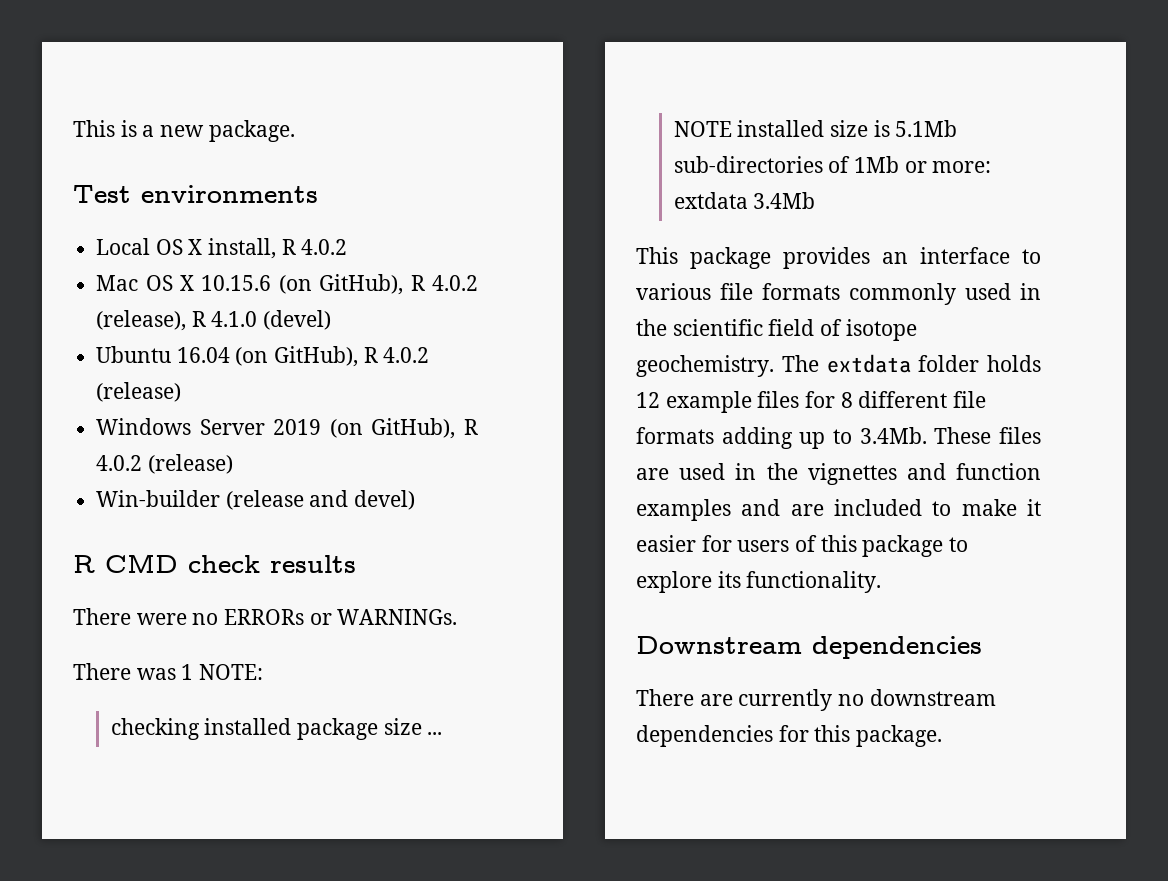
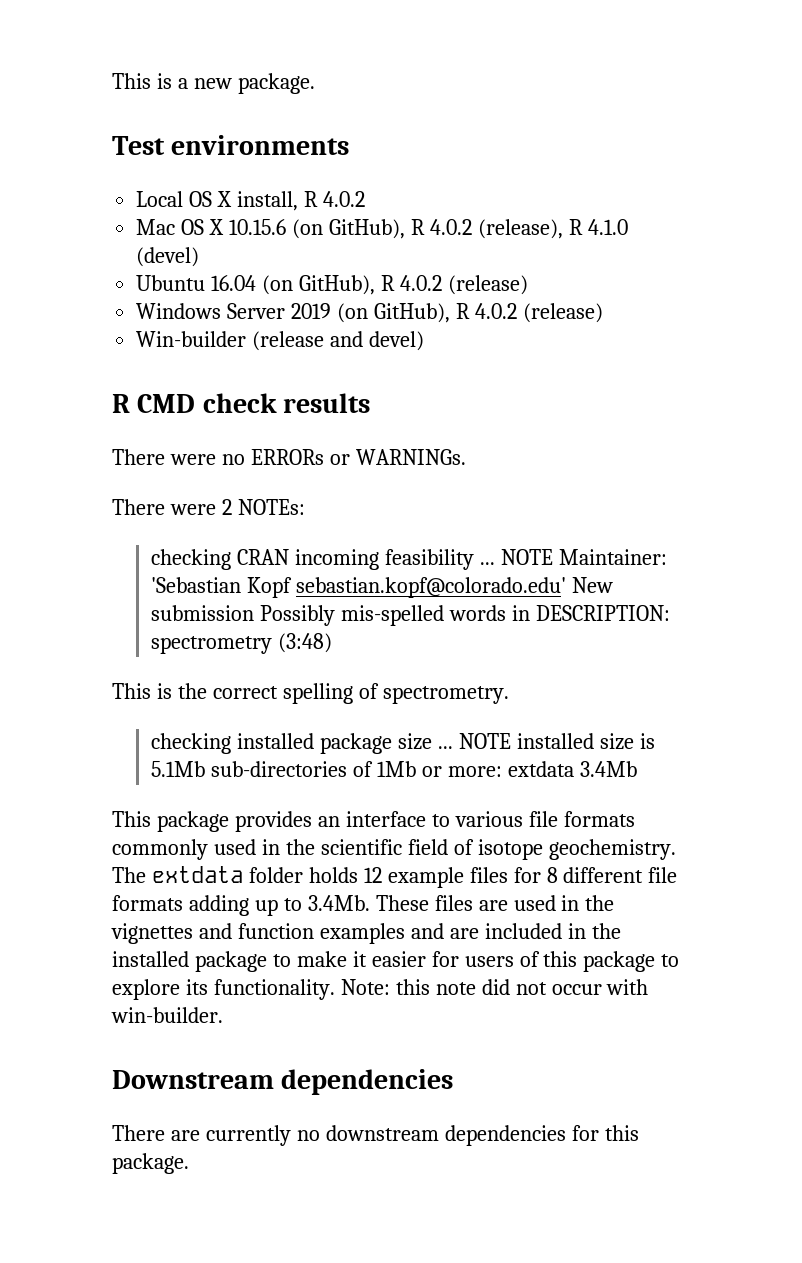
- There was 1 NOTE:
+ There were 2 NOTEs:
+ checking CRAN incoming feasibility ... NOTE Maintainer: 'Sebastian Kopf sebastian.kopf@colorado.edu' New submission Possibly mis-spelled words in DESCRIPTION: spectrometry (3:48)
+ This is the correct spelling of spectrometry.
- The extdata folder holds 12 example files for 8 different file formats adding up to 3.4Mb. These files are used in the vignettes and function examples and are included to make it easier for users of this package to explore its functionality.
+ The extdata folder holds 12 example files for 8 different file formats adding up to 3.4Mb. These files are used in the vignettes and function examples and are included in the installed package to make it easier for users of this package to explore its functionality. Note: this note did not occur with win-builder.

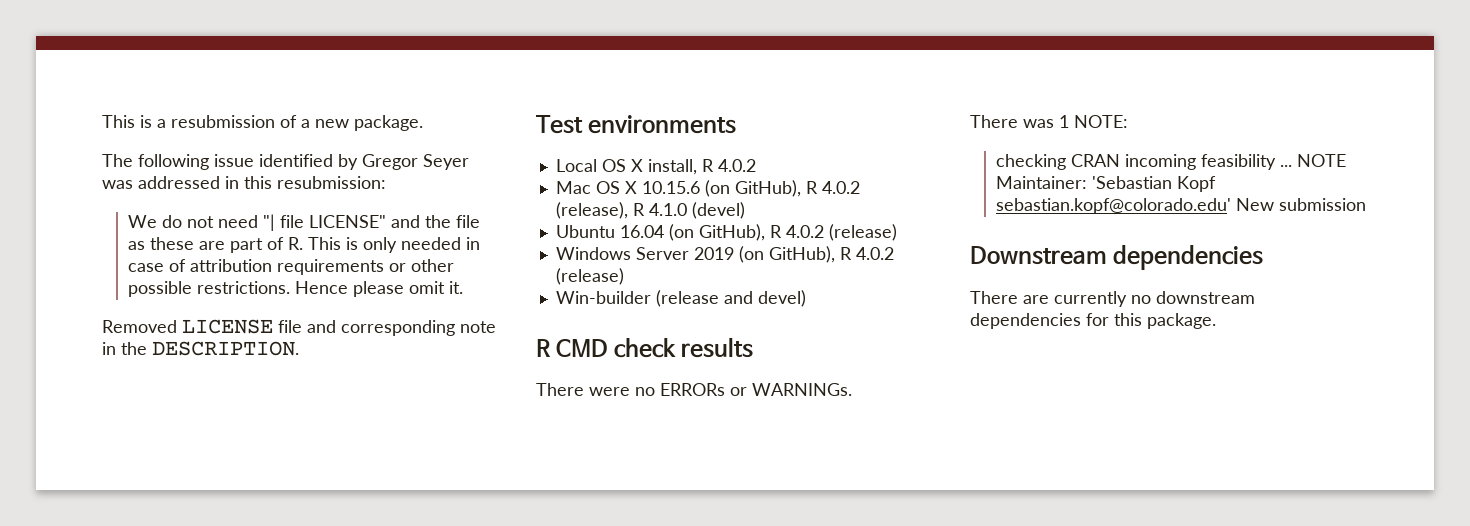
- This is a new package.
+ This is a resubmission of a new package.
+ The following issue identified by Gregor Seyer was addressed in this resubmission:
+ We do not need "| file LICENSE" and the file as these are part of R. This is only needed in case of attribution requirements or other possible restrictions. Hence please omit it.
+ Removed LICENSE file and corresponding note in the DESCRIPTION.
- There were 2 NOTEs:
+ There was 1 NOTE:
- NOTE Maintainer: 'Sebastian Kopf sebastian.kopf@colorado.edu' New submission Possibly mis-spelled words in DESCRIPTION: spectrometry (3:48)
- This is the correct spelling of spectrometry.
- checking installed package size ... NOTE installed size is 5.1Mb sub-directories of 1Mb or more: extdata 3.4Mb
- This package provides an interface to various file formats commonly used in the scientific field of isotope geochemistry. The extdata folder holds 12 example files for 8 different file formats adding up to 3.4Mb. These files are used in the vignettes and function examples and are included in the installed package to make it easier for users of this package to explore its functionality. Note: this note did not occur with win-builder.
+ NOTE Maintainer: 'Sebastian Kopf sebastian.kopf@colorado.edu' New submission

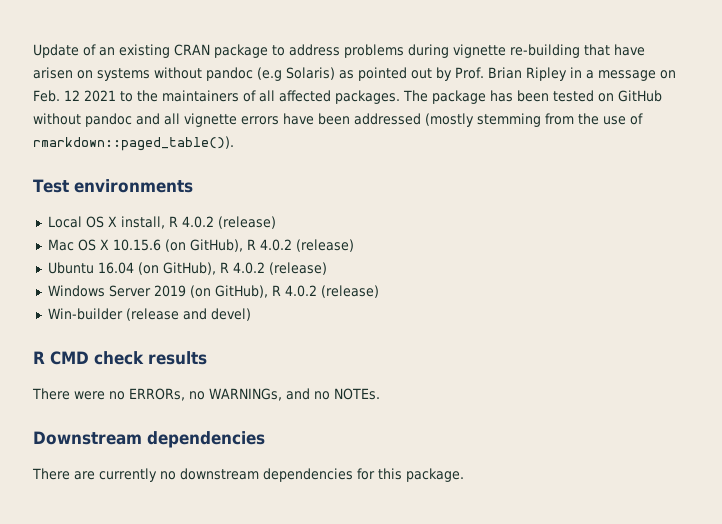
- This is a resubmission of a new package.
- The following issue identified by Gregor Seyer was addressed in this resubmission:
- We do not need "| file LICENSE" and the file as these are part of R. This is only needed in case of attribution requirements or other possible restrictions. Hence please omit it.
- Removed LICENSE file and corresponding note in the DESCRIPTION.
+ Update of an existing CRAN package to address problems during vignette re-building that have arisen on systems without pandoc (e.g Solaris) as pointed out by Prof. Brian Ripley in a message on Feb. 12 2021 to the maintainers of all affected packages. The package has been tested on GitHub without pandoc and all vignette errors have been addressed (mostly stemming from the use of rmarkdown::paged_table()).
- Local OS X install, R 4.0.2
+ Local OS X install, R 4.0.2 (release)
- Mac OS X 10.15.6 (on GitHub), R 4.0.2 (release), R 4.1.0 (devel)
+ Mac OS X 10.15.6 (on GitHub), R 4.0.2 (release)
- There were no ERRORs or WARNINGs.
- There was 1 NOTE:
- checking CRAN incoming feasibility ... NOTE Maintainer: 'Sebastian Kopf sebastian.kopf@colorado.edu' New submission
+ There were no ERRORs, no WARNINGs, and no NOTEs.

